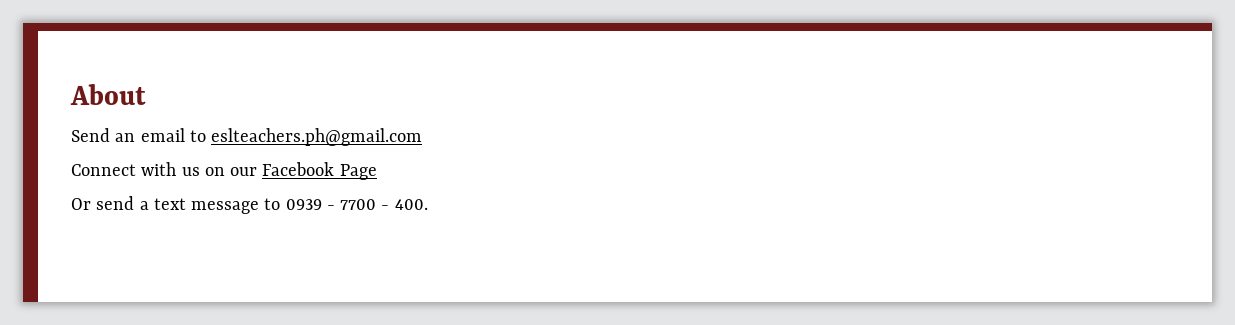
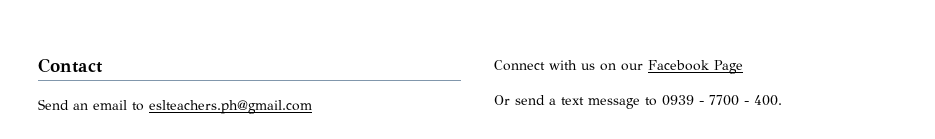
- About
+ Contact

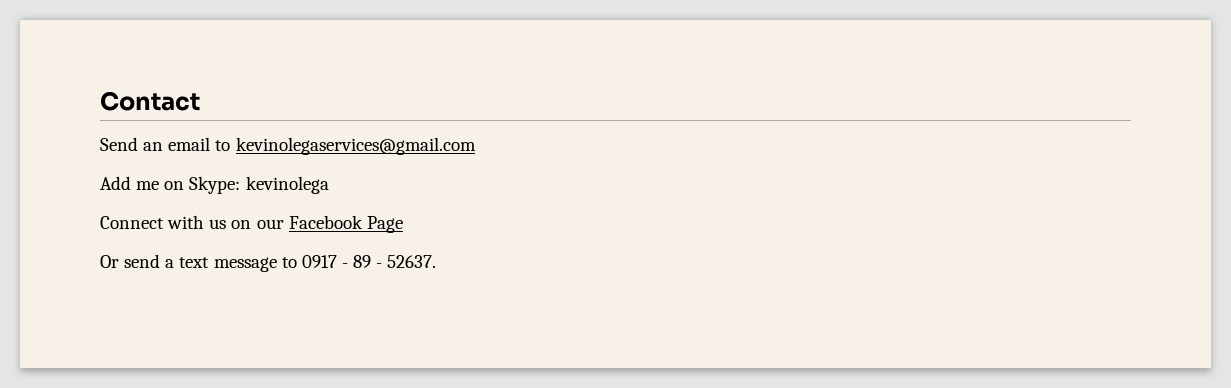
- Send an email to eslteachers.ph@gmail.com
+ Send an email to kevinolegaservices@gmail.com
+ Add me on Skype: kevinolega
- Or send a text message to 0939 - 7700 - 400.
+ Or send a text message to 0917 - 89 - 52637.

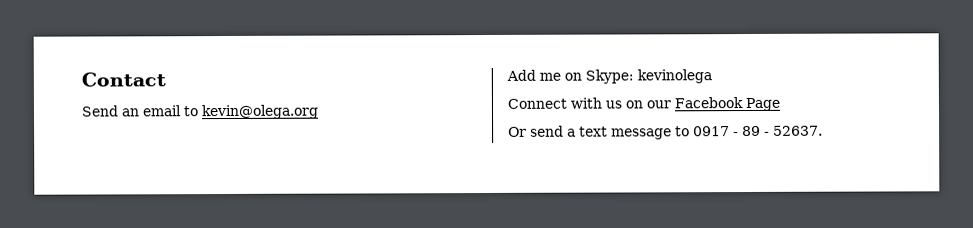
- Send an email to kevinolegaservices@gmail.com
+ Send an email to kevin@olega.org

